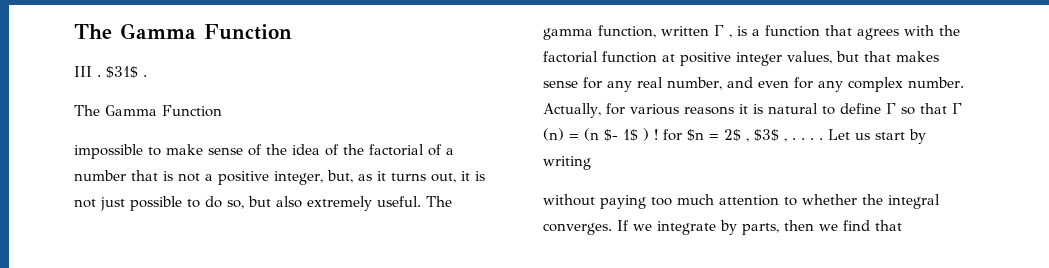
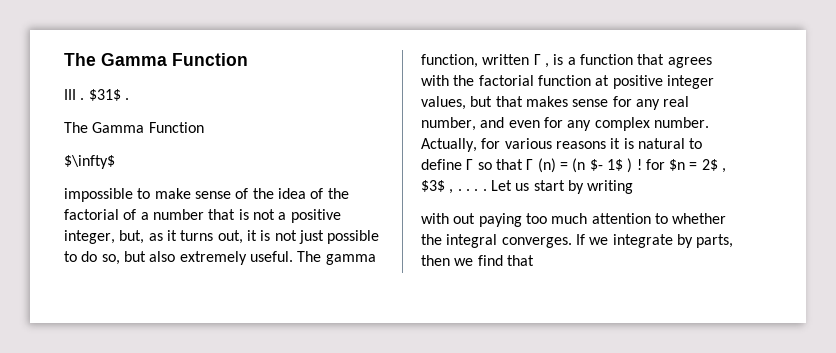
+ $\infty$
- without paying too much attention to whether the integral converges.
+ with out paying too much attention to whether the integral converges.

